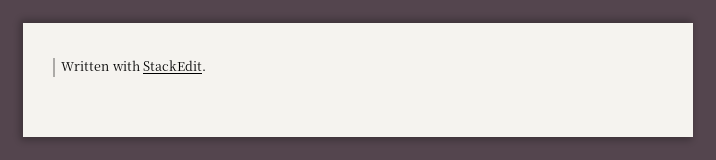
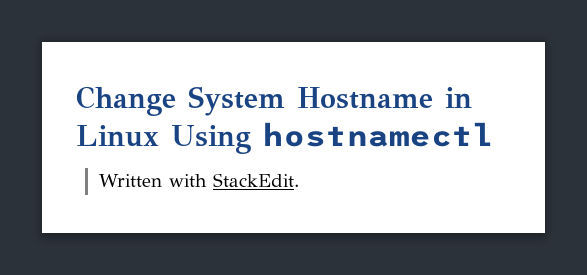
+ Change System Hostname in Linux Using hostnamectl

